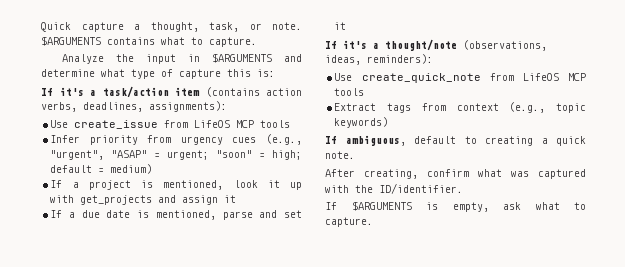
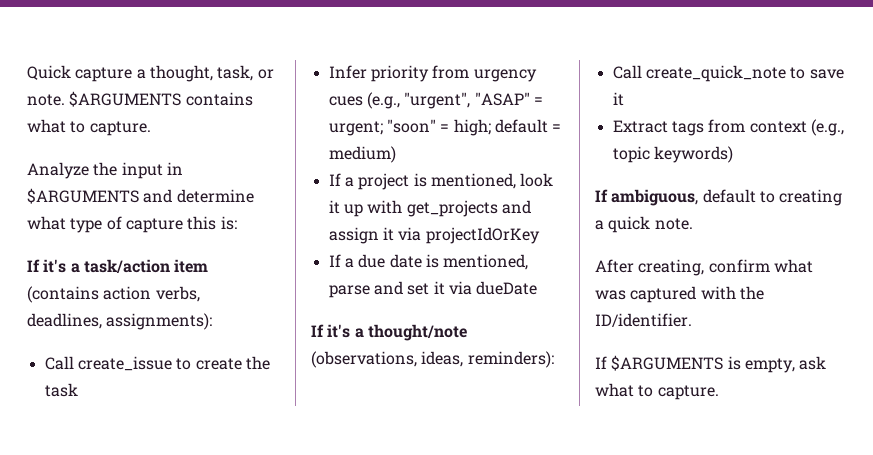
- Use create_issue from LifeOS MCP tools
+ Call create_issue to create the task
- If a project is mentioned, look it up with get_projects and assign it
+ If a project is mentioned, look it up with get_projects and assign it via projectIdOrKey
- If a due date is mentioned, parse and set it
+ If a due date is mentioned, parse and set it via dueDate
- Use create_quick_note from LifeOS MCP tools
+ Call create_quick_note to save it

